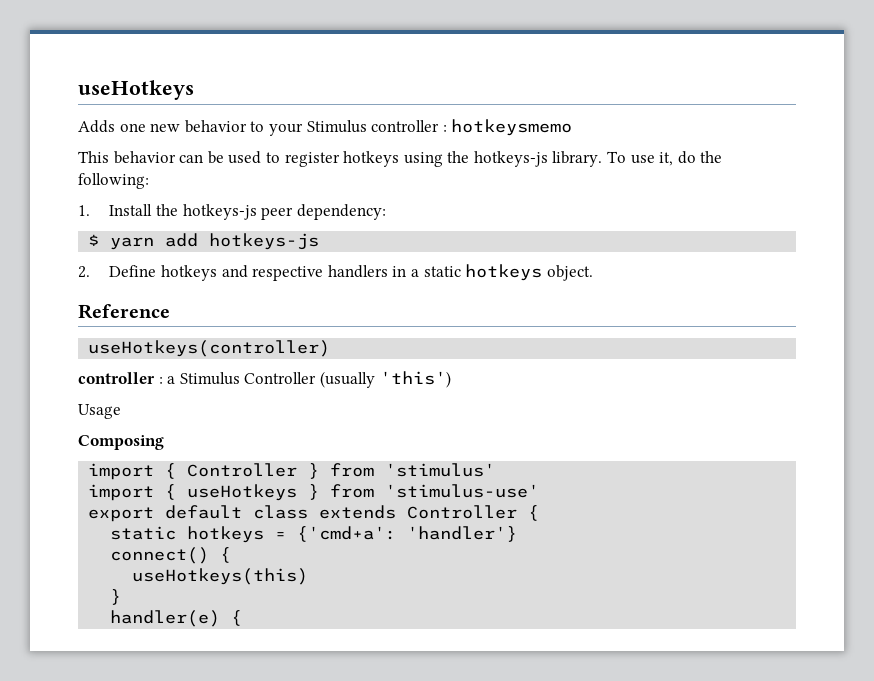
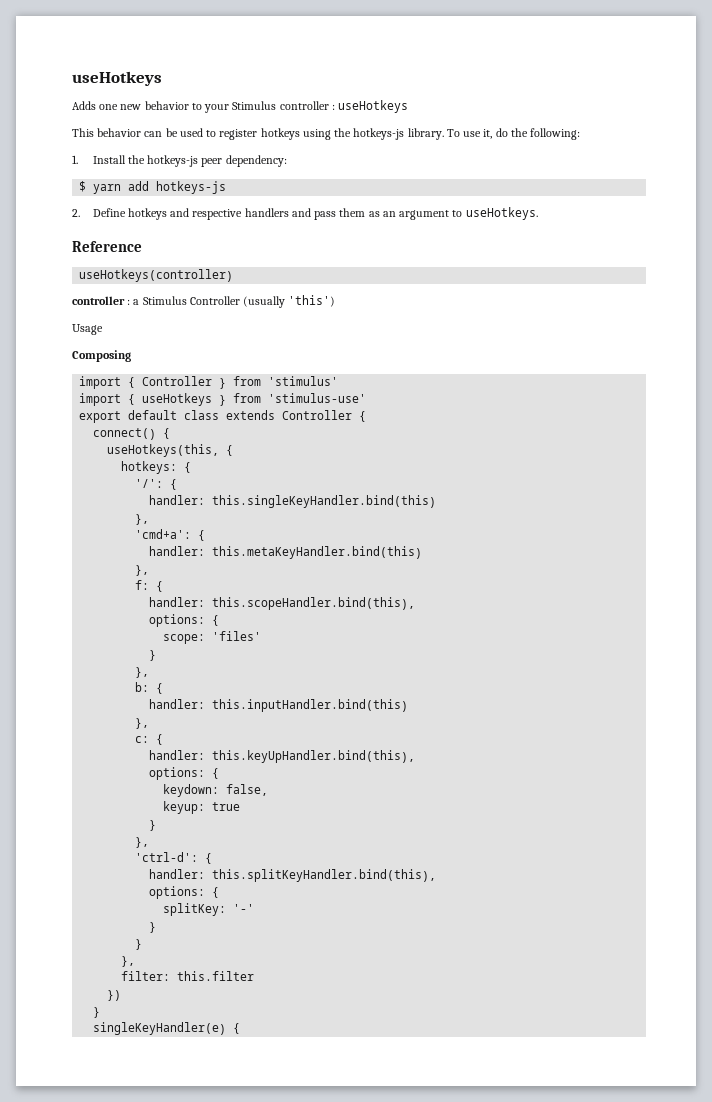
- Adds one new behavior to your Stimulus controller : hotkeysmemo
+ Adds one new behavior to your Stimulus controller : useHotkeys
- 2. Define hotkeys and respective handlers in a static hotkeys object.
+ 2. Define hotkeys and respective handlers and pass them as an argument to useHotkeys.
- static hotkeys = {'cmd+a': 'handler'}
  connect() {
- useHotkeys(this)
+ useHotkeys(this, {
+ hotkeys: {
+ '/': {
+ handler: this.singleKeyHandler.bind(this)
+ },
+ 'cmd+a': {
+ handler: this.metaKeyHandler.bind(this)
+ },
+ f: {
+ handler: this.scopeHandler.bind(this),
+ options: {
+ scope: 'files'
  }
- handler(e) {
+ },
+ b: {
+ handler: this.inputHandler.bind(this)
+ },
+ c: {
+ handler: this.keyUpHandler.bind(this),
+ options: {
+ keydown: false,
+ keyup: true
+ }
+ },
+ 'ctrl-d': {
+ handler: this.splitKeyHandler.bind(this),
+ options: {
+ splitKey: '-'
+ }
+ }
+ },
+ filter: this.filter
+ })
+ }
+ singleKeyHandler(e) {

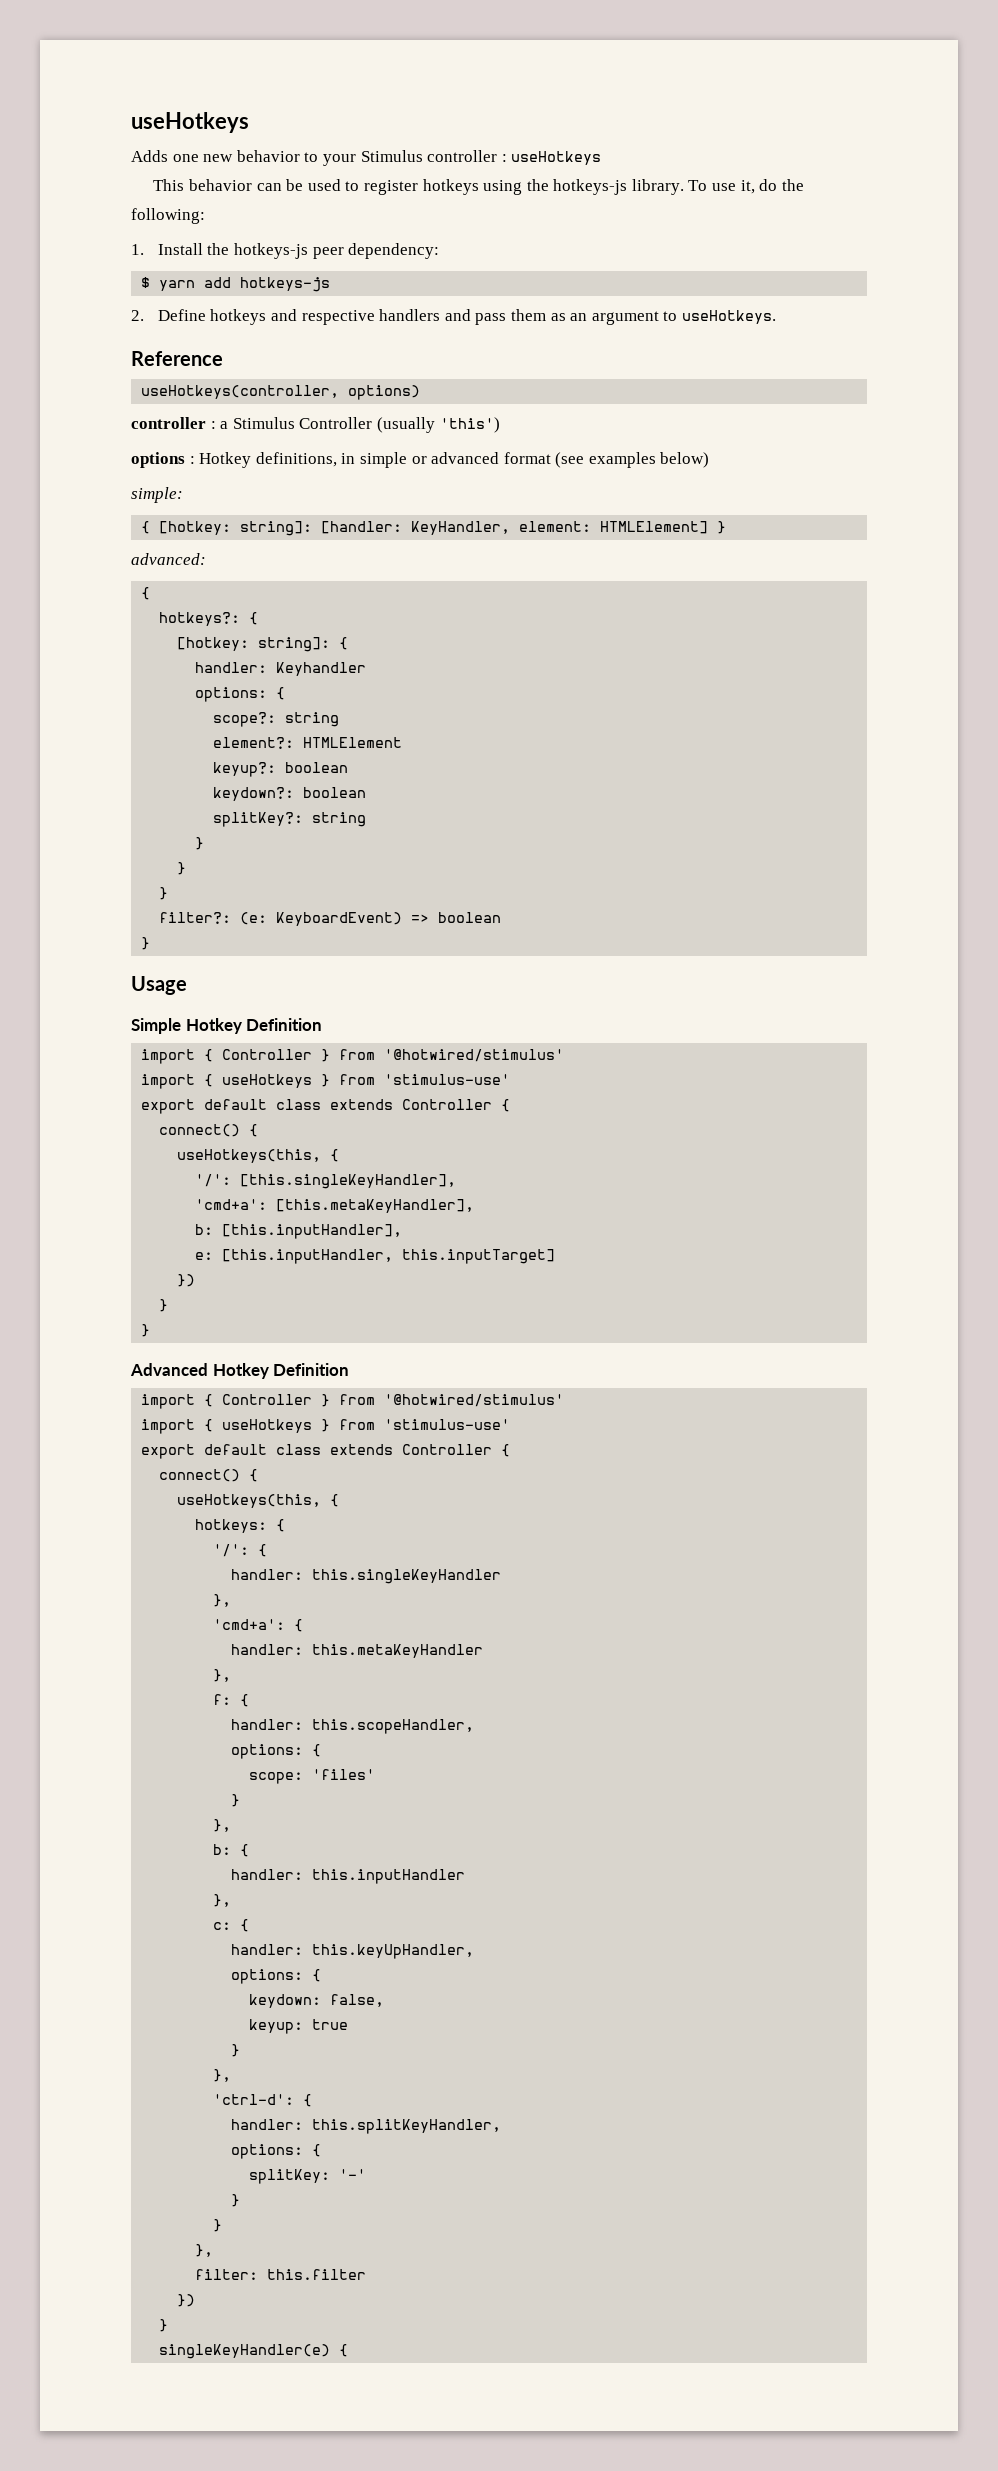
- useHotkeys(controller)
+ useHotkeys(controller, options)
+ options : Hotkey definitions, in simple or advanced format (see examples below)
+ simple:
+ { [hotkey: string]: [handler: KeyHandler, element: HTMLElement] }
+ advanced:
+ {
+ hotkeys?: {
+ [hotkey: string]: {
+ handler: Keyhandler
+ options: {
+ scope?: string
+ element?: HTMLElement
+ keyup?: boolean
+ keydown?: boolean
+ splitKey?: string
+ }
+ }
+ }
+ filter?: (e: KeyboardEvent) => boolean
+ }
  Usage
- Composing
- import { Controller } from 'stimulus'
+ Simple Hotkey Definition
+ import { Controller } from '@hotwired/stimulus'
+ import { useHotkeys } from 'stimulus-use'
+ export default class extends Controller {
+ connect() {
+ useHotkeys(this, {
+ '/': [this.singleKeyHandler],
+ 'cmd+a': [this.metaKeyHandler],
+ b: [this.inputHandler],
+ e: [this.inputHandler, this.inputTarget]
+ })
+ }
+ }
+ Advanced Hotkey Definition
+ import { Controller } from '@hotwired/stimulus'
- handler: this.singleKeyHandler.bind(this)
+ handler: this.singleKeyHandler
- handler: this.metaKeyHandler.bind(this)
+ handler: this.metaKeyHandler
- handler: this.scopeHandler.bind(this),
+ handler: this.scopeHandler,
- handler: this.inputHandler.bind(this)
+ handler: this.inputHandler
- handler: this.keyUpHandler.bind(this),
+ handler: this.keyUpHandler,
- handler: this.splitKeyHandler.bind(this),
+ handler: this.splitKeyHandler,

